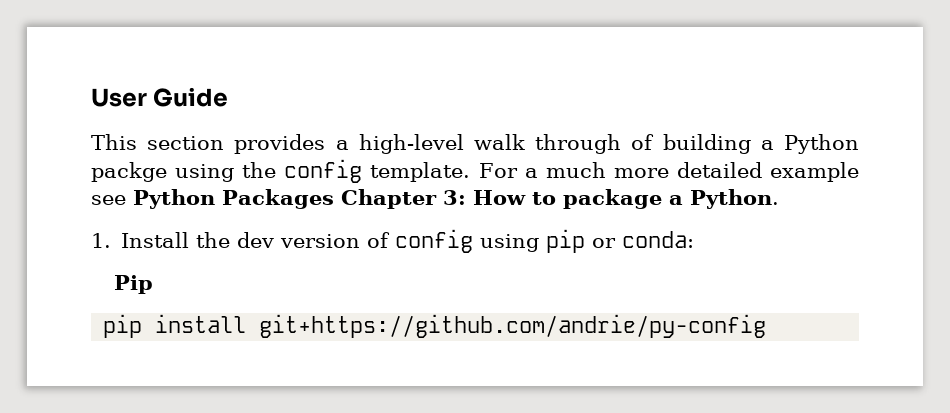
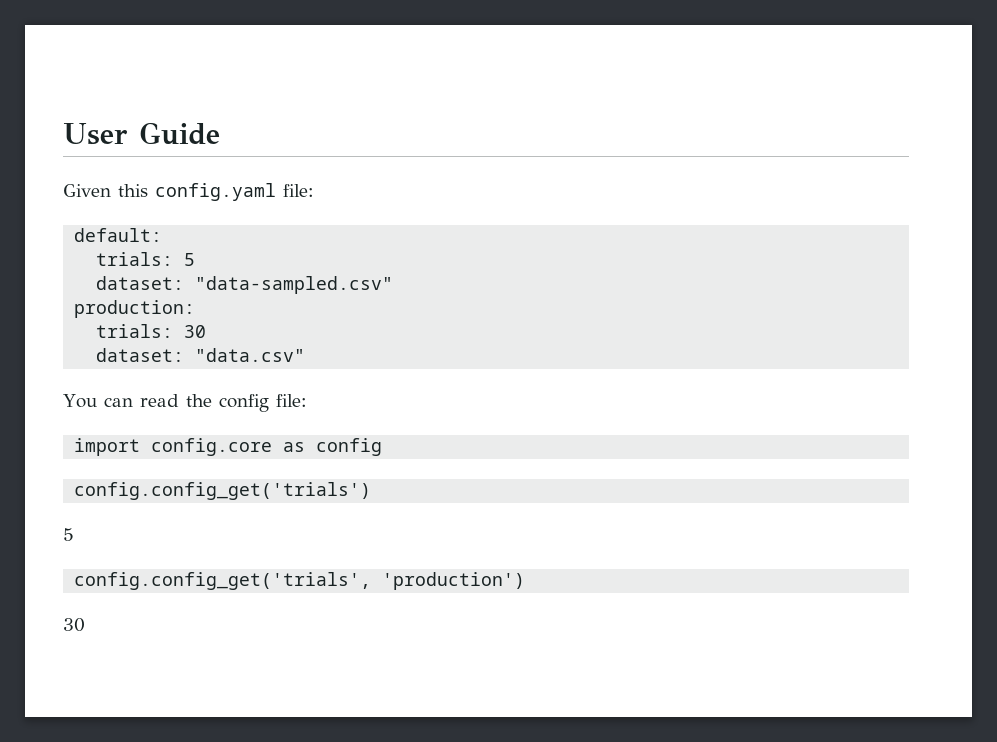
- This section provides a high-level walk through of building a Python packge using the config template. For a much more detailed example see Python Packages Chapter 3: How to package a Python.
- 1. Install the dev version of config using pip or conda:
- Pip
- pip install git+https://github.com/andrie/py-config
+ Given this config.yaml file:
+ default:
+ trials: 5
+ dataset: "data-sampled.csv"
+ production:
+ trials: 30
+ dataset: "data.csv"
+ You can read the config file:
+ import config.core as config
+ config.config_get('trials')
+ 5
+ config.config_get('trials', 'production')
+ 30

